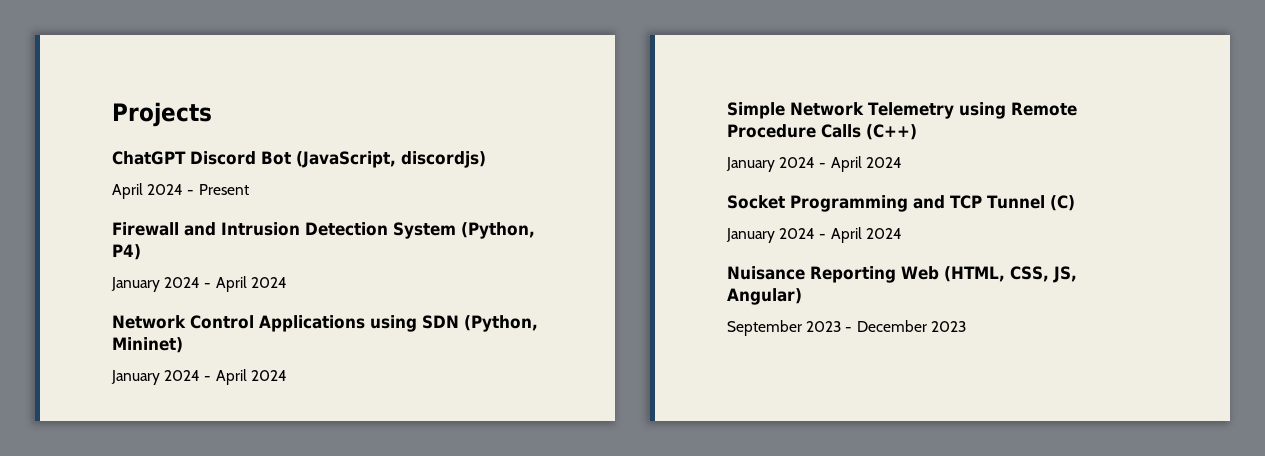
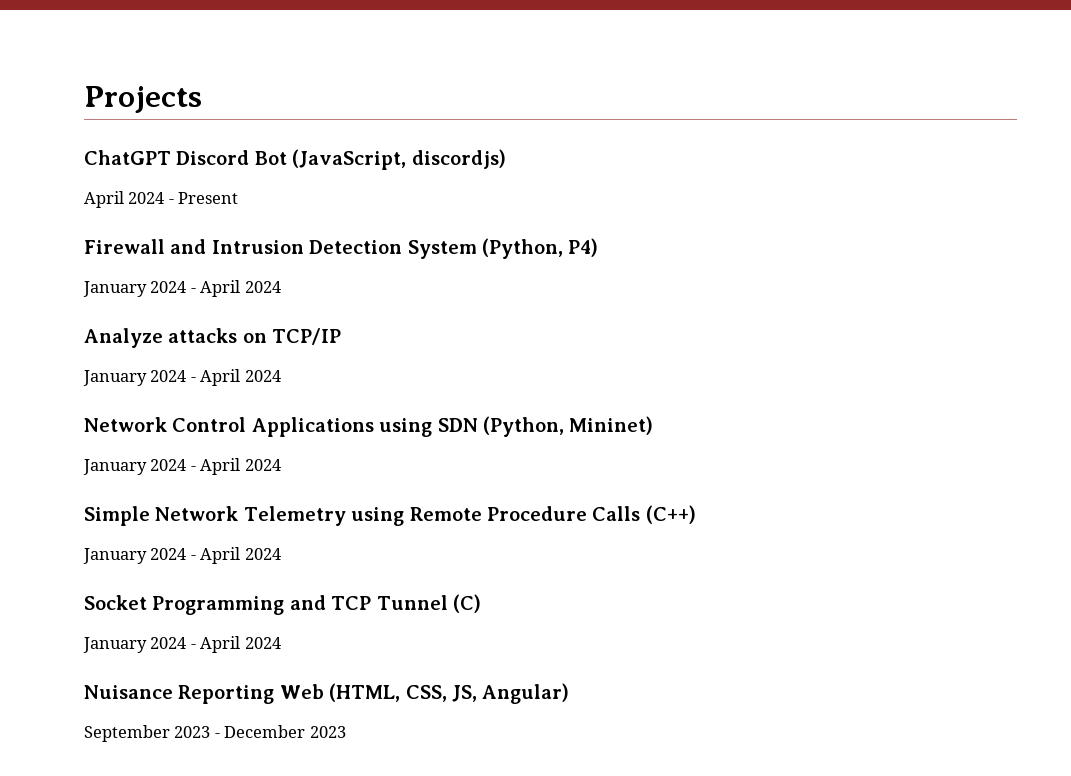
+ Analyze attacks on TCP/IP
+ January 2024 - April 2024

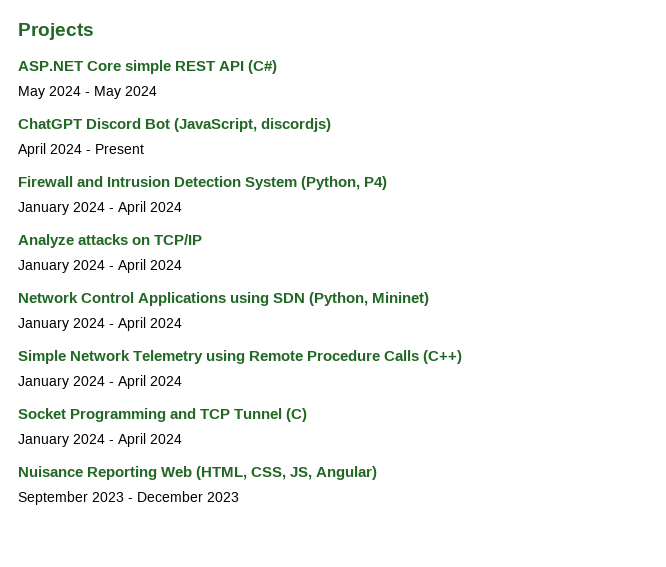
+ ASP.NET Core simple REST API (C#)
+ May 2024 - May 2024

